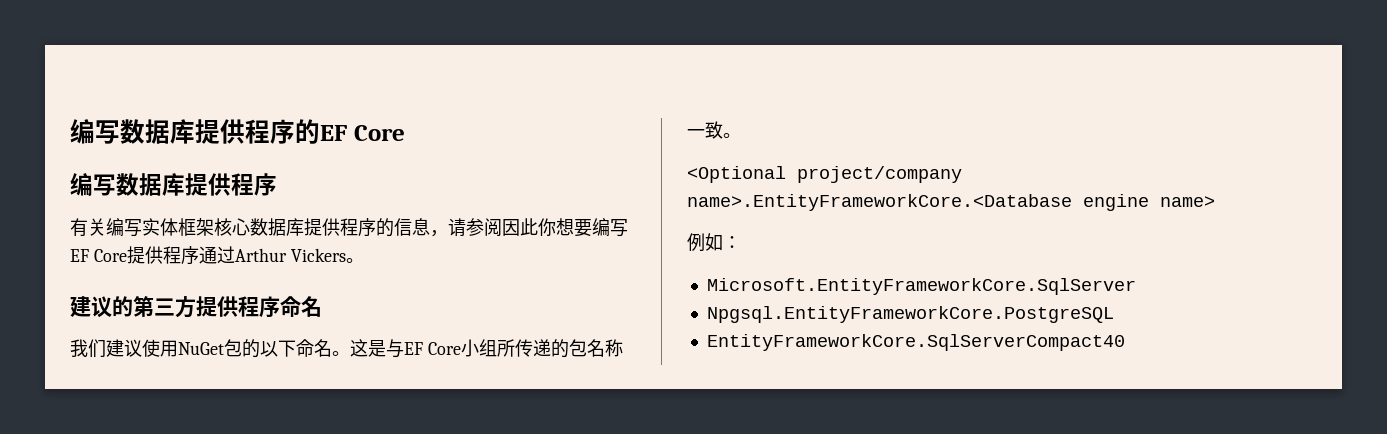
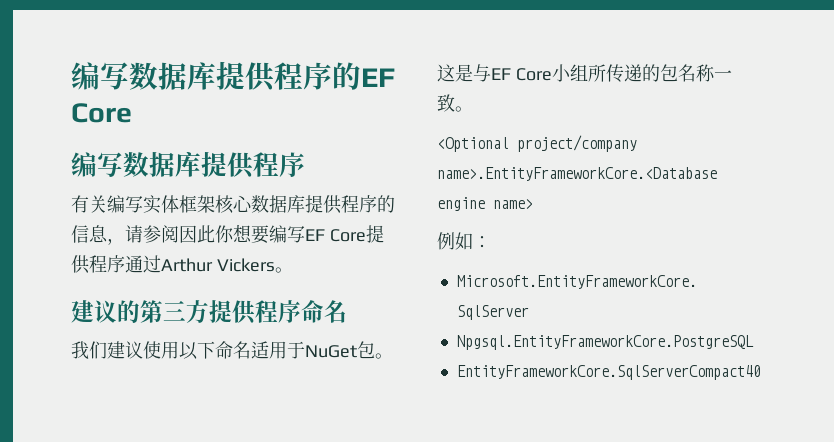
- 我们建议使用NuGet包的以下命名。
+ 我们建议使用以下命名适用于NuGet包。

